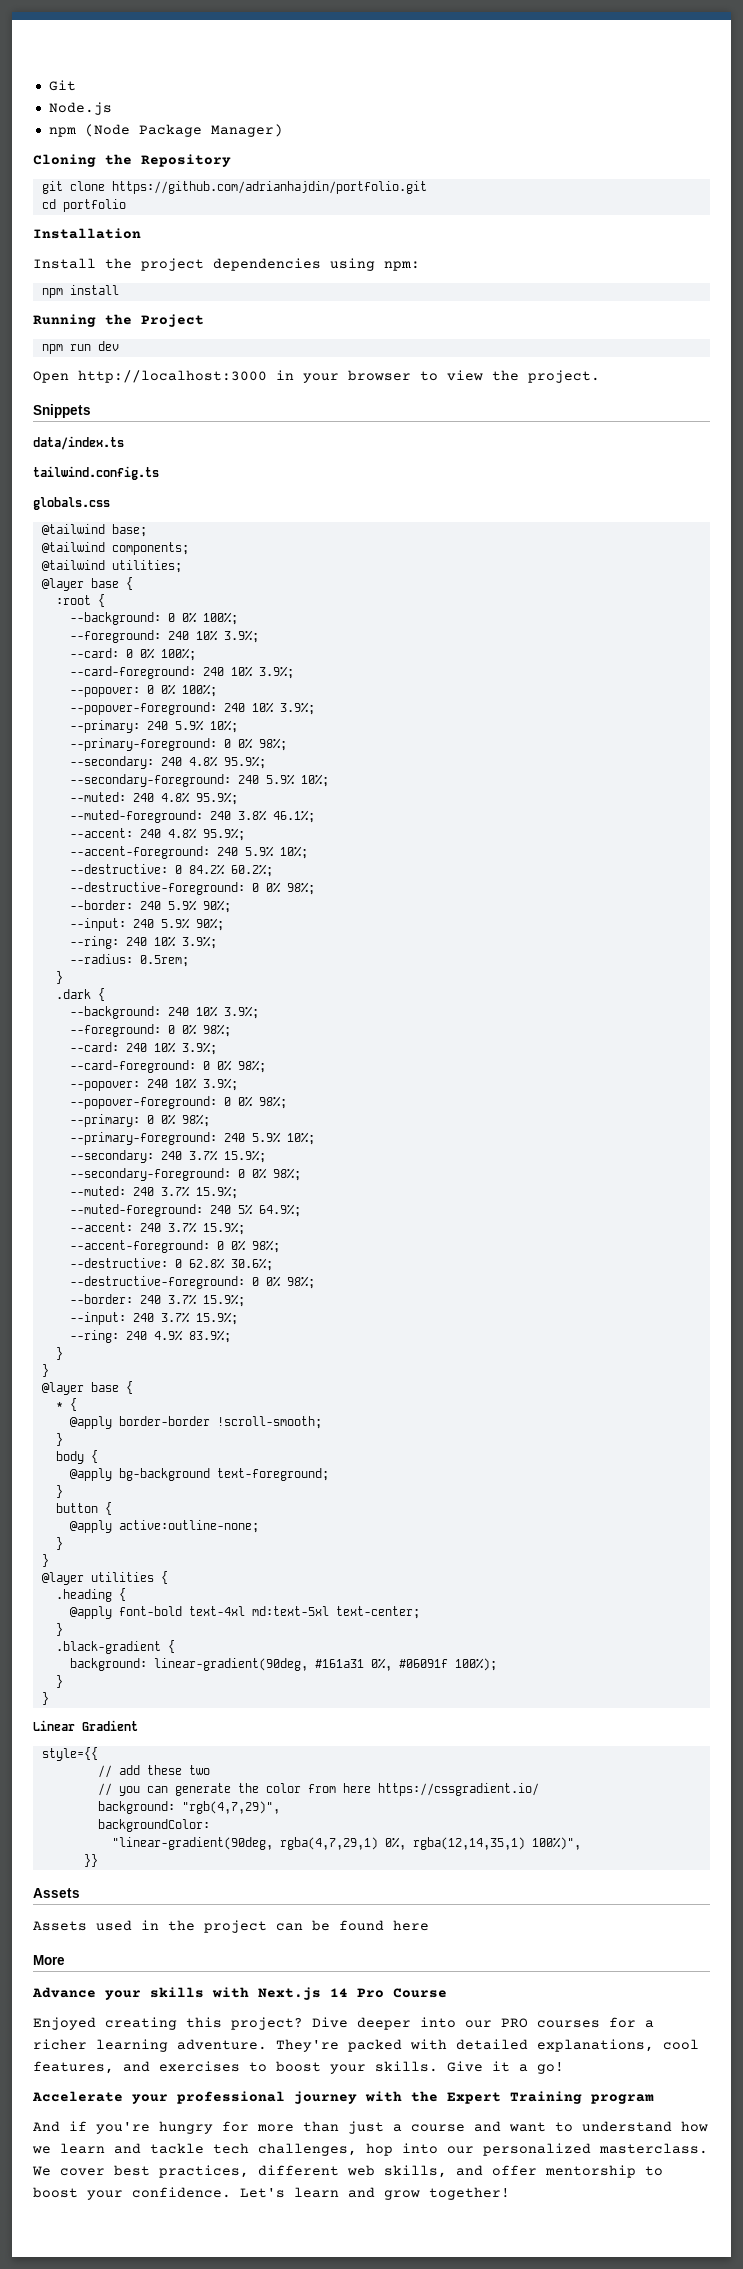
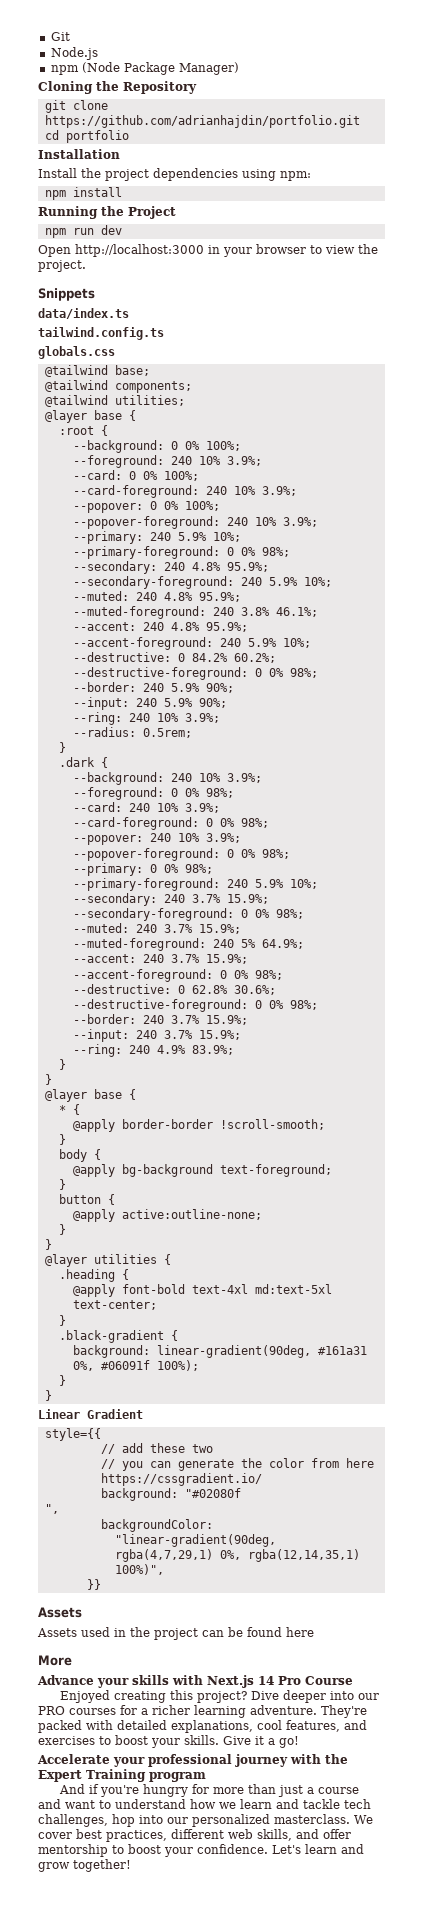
- background: "rgb(4,7,29)",
+ background: "#02080f
+ ",

